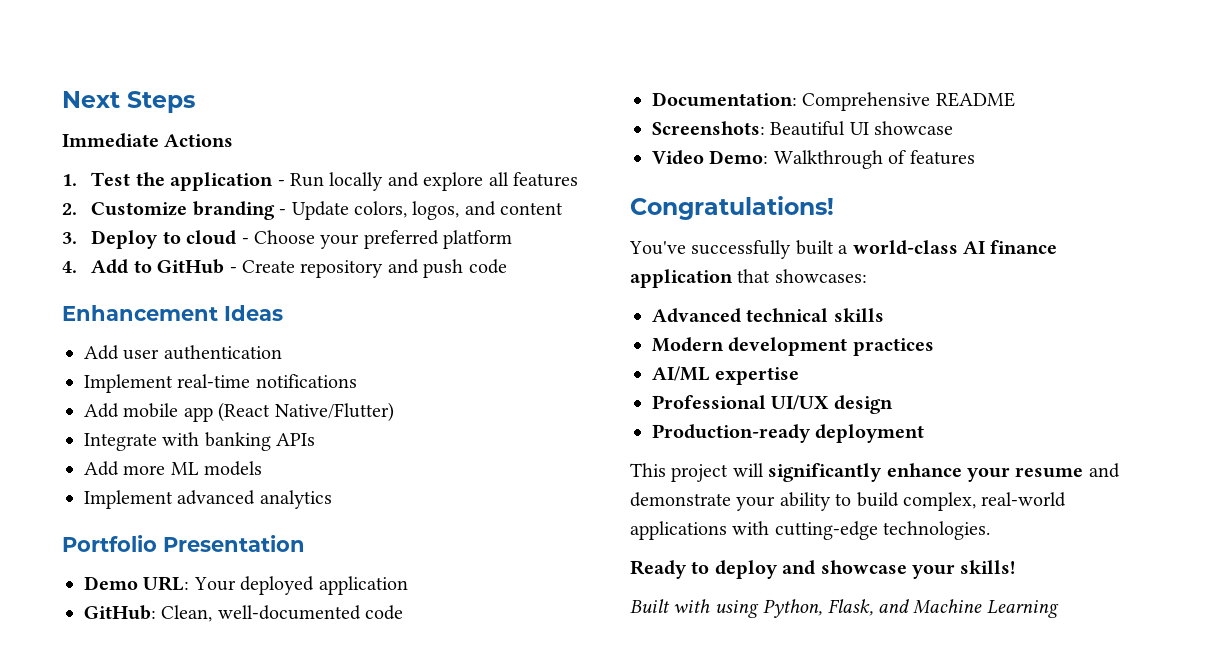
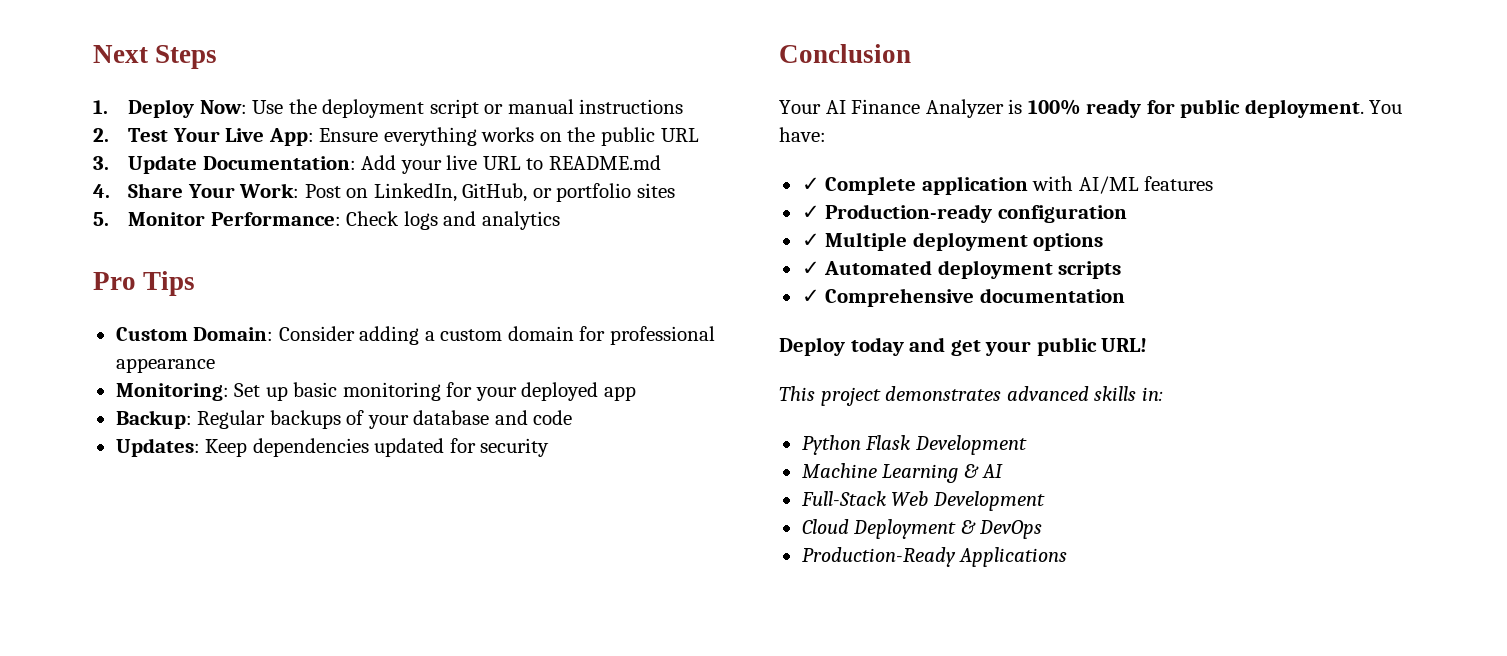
- Immediate Actions
- 1. Test the application - Run locally and explore all features
- 2. Customize branding - Update colors, logos, and content
- 3. Deploy to cloud - Choose your preferred platform
- 4. Add to GitHub - Create repository and push code
- Enhancement Ideas
- Add user authentication
- Implement real-time notifications
- Add mobile app (React Native/Flutter)
- Integrate with banking APIs
- Add more ML models
- Implement advanced analytics
- Portfolio Presentation
- Demo URL: Your deployed application
- GitHub: Clean, well-documented code
- Documentation: Comprehensive README
- Screenshots: Beautiful UI showcase
- Video Demo: Walkthrough of features
- Congratulations!
- You've successfully built a world-class AI finance application that showcases:
- Advanced technical skills
- Modern development practices
- AI/ML expertise
- Professional UI/UX design
- Production-ready deployment
- This project will significantly enhance your resume and demonstrate your ability to build complex, real-world applications with cutting-edge technologies.
- Ready to deploy and showcase your skills!
- Built with using Python, Flask, and Machine Learning
+ 1. Deploy Now: Use the deployment script or manual instructions
+ 2. Test Your Live App: Ensure everything works on the public URL
+ 3. Update Documentation: Add your live URL to README.md
+ 4. Share Your Work: Post on LinkedIn, GitHub, or portfolio sites
+ 5. Monitor Performance: Check logs and analytics
+ Pro Tips
+ Custom Domain: Consider adding a custom domain for professional appearance
+ Monitoring: Set up basic monitoring for your deployed app
+ Backup: Regular backups of your database and code
+ Updates: Keep dependencies updated for security
+ Conclusion
+ Your AI Finance Analyzer is 100% ready for public deployment. You have:
+ ✓ Complete application with AI/ML features
+ ✓ Production-ready configuration
+ ✓ Multiple deployment options
+ ✓ Automated deployment scripts
+ ✓ Comprehensive documentation
+ Deploy today and get your public URL!
+ This project demonstrates advanced skills in:
+ Python Flask Development
+ Machine Learning & AI
+ Full-Stack Web Development
+ Cloud Deployment & DevOps
+ Production-Ready Applications

